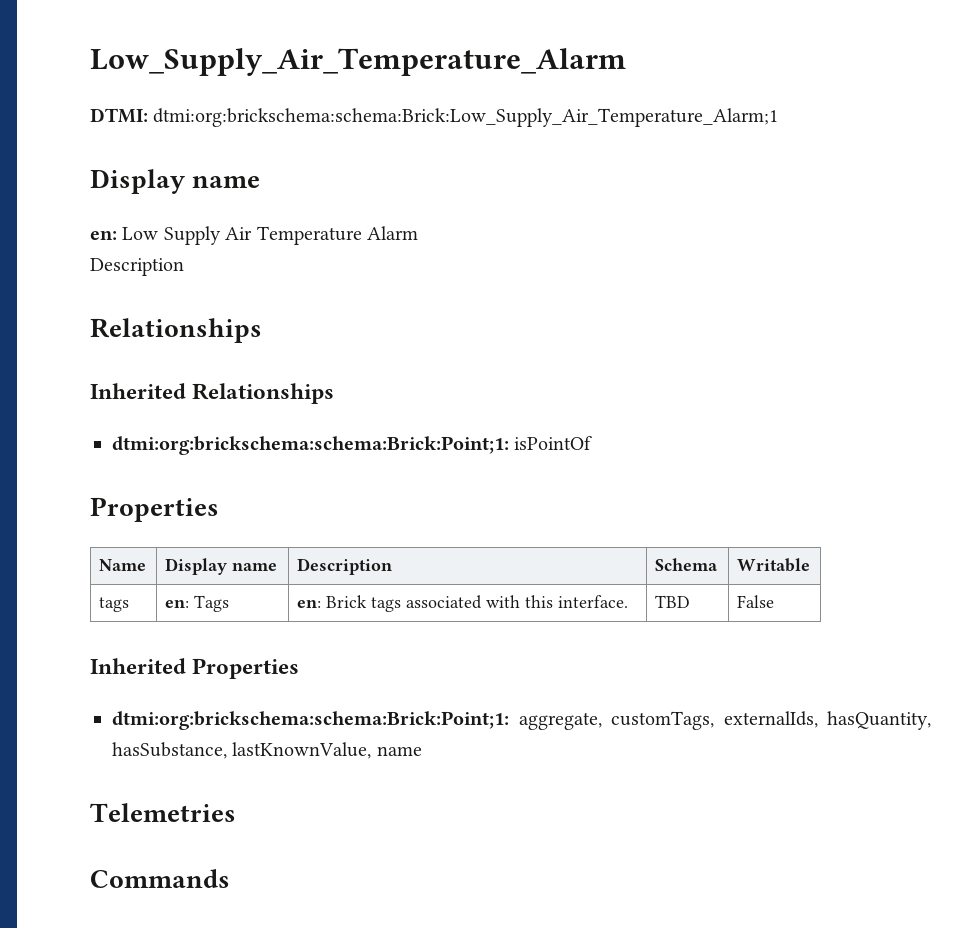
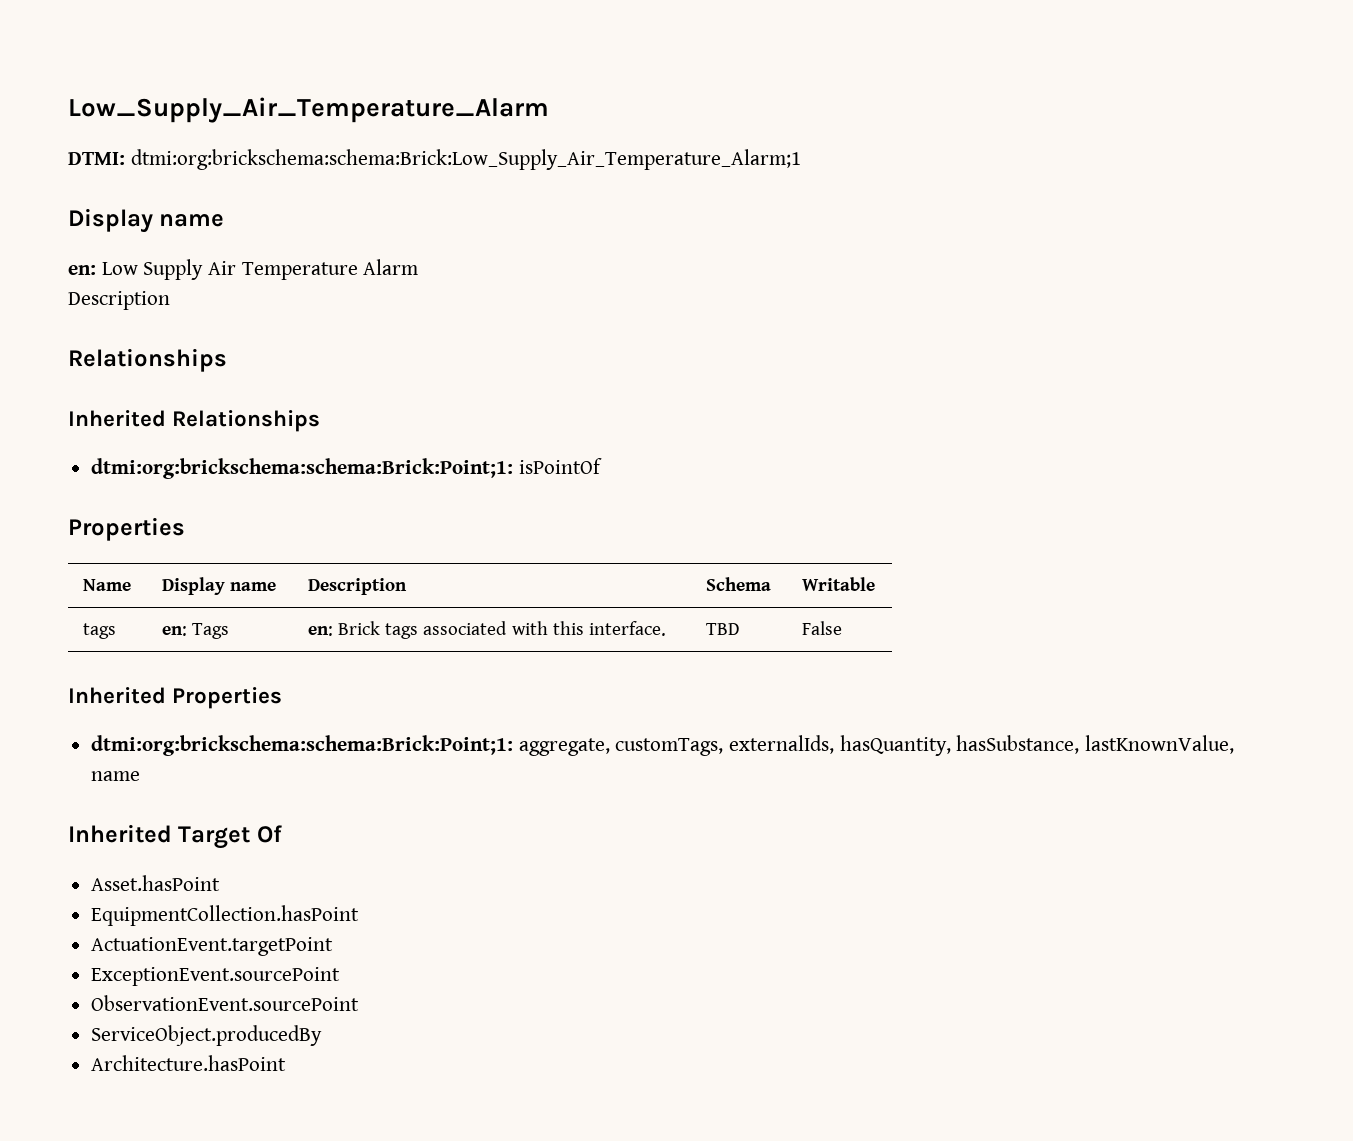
- Telemetries
- Commands
+ Inherited Target Of
+ Asset.hasPoint
+ EquipmentCollection.hasPoint
+ ActuationEvent.targetPoint
+ ExceptionEvent.sourcePoint
+ ObservationEvent.sourcePoint
+ ServiceObject.producedBy
+ Architecture.hasPoint

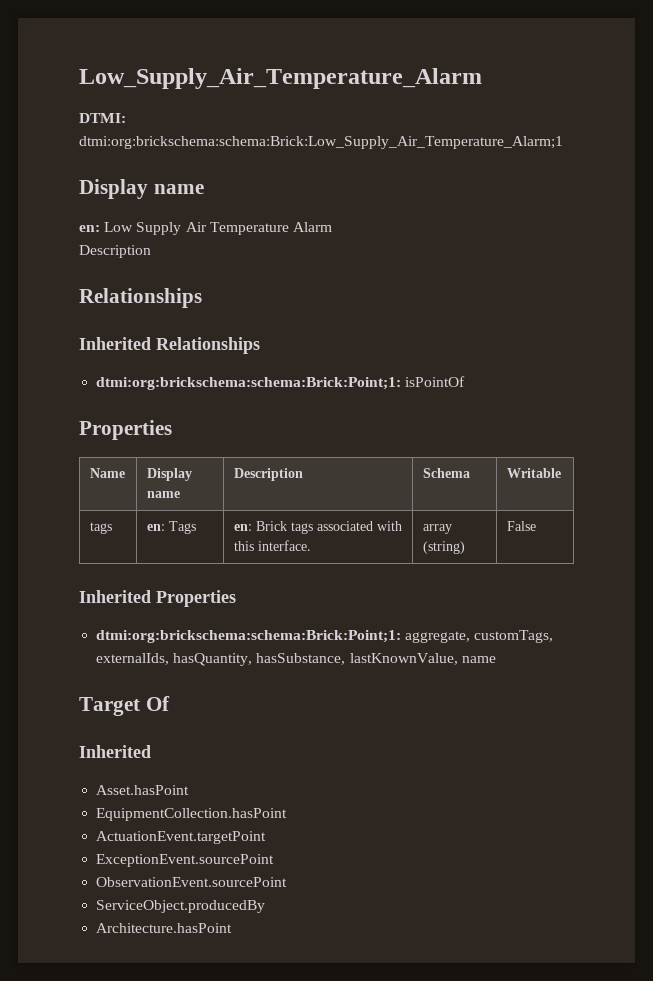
- tags | en: Tags | en: Brick tags associated with this interface. | TBD | False
+ tags | en: Tags | en: Brick tags associated with this interface. | array (string) | False
- Inherited Target Of
+ Target Of
+ Inherited

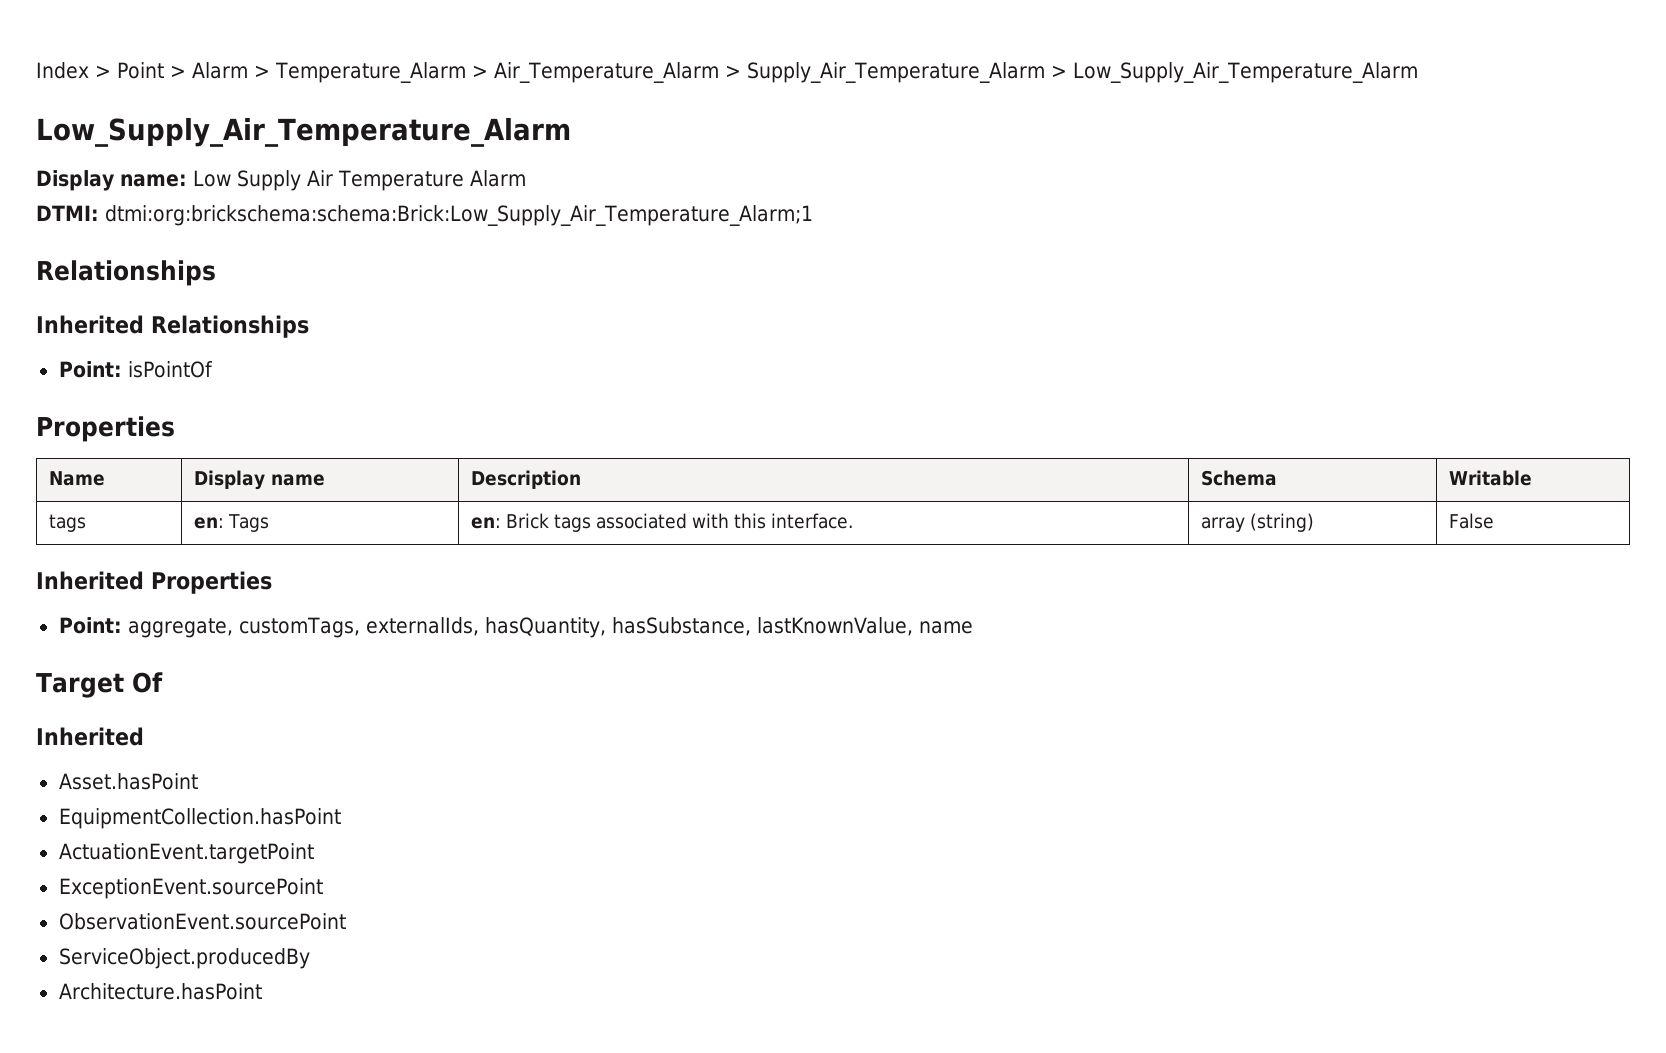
+ Index > Point > Alarm > Temperature_Alarm > Air_Temperature_Alarm > Supply_Air_Temperature_Alarm > Low_Supply_Air_Temperature_Alarm
  Low_Supply_Air_Temperature_Alarm
+ Display name: Low Supply Air Temperature Alarm
  DTMI: dtmi:org:brickschema:schema:Brick:Low_Supply_Air_Temperature_Alarm;1
- Display name
- en: Low Supply Air Temperature Alarm
- Description
- dtmi:org:brickschema:schema:Brick:Point;1: isPointOf
+ Point: isPointOf
- dtmi:org:brickschema:schema:Brick:Point;1: aggregate, customTags, externalIds, hasQuantity, hasSubstance, lastKnownValue, name
+ Point: aggregate, customTags, externalIds, hasQuantity, hasSubstance, lastKnownValue, name

